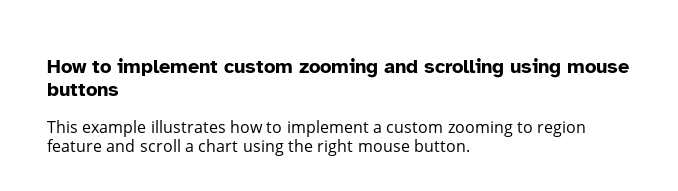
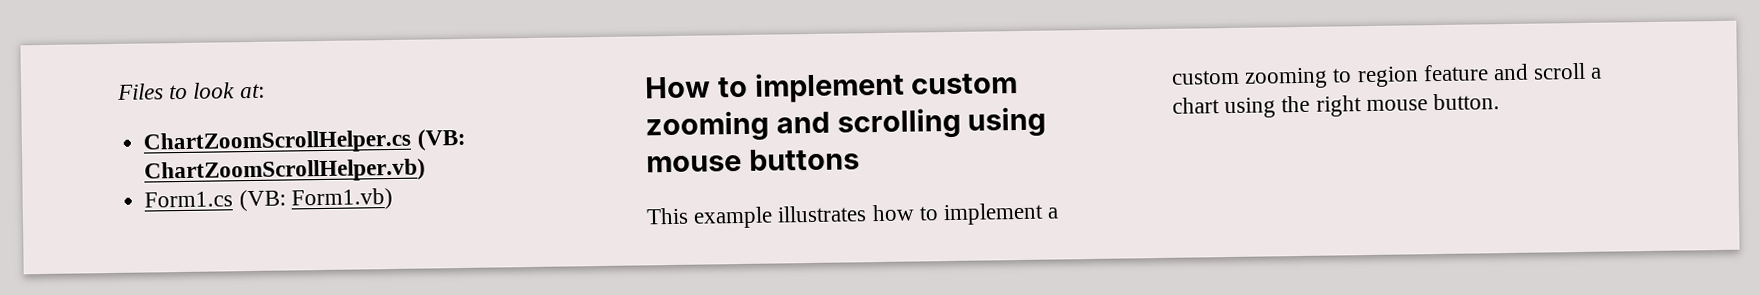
+ Files to look at:
+ ChartZoomScrollHelper.cs (VB: ChartZoomScrollHelper.vb)
+ Form1.cs (VB: Form1.vb)

